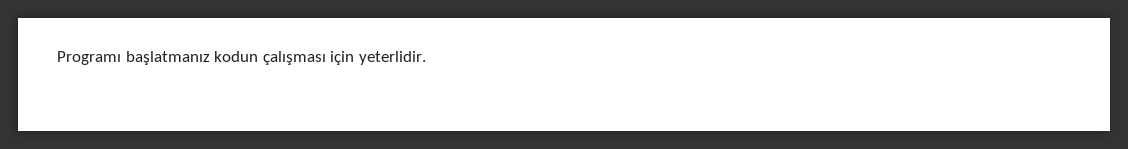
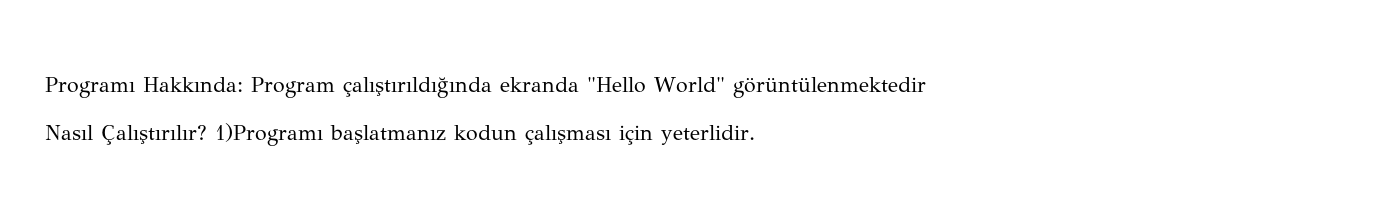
- Programı başlatmanız kodun çalışması için yeterlidir.
+ Programı Hakkında: Program çalıştırıldığında ekranda "Hello World" görüntülenmektedir
+ Nasıl Çalıştırılır? 1)Programı başlatmanız kodun çalışması için yeterlidir.

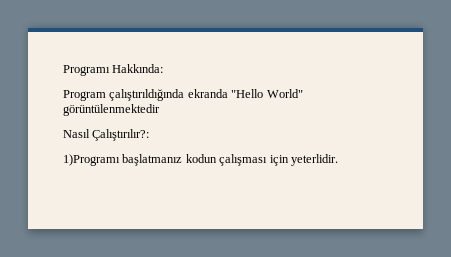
- Programı Hakkında: Program çalıştırıldığında ekranda "Hello World" görüntülenmektedir
+ Programı Hakkında:
+ Program çalıştırıldığında ekranda "Hello World" görüntülenmektedir
- Nasıl Çalıştırılır? 1)Programı başlatmanız kodun çalışması için yeterlidir.
+ Nasıl Çalıştırılır?:
+ 1)Programı başlatmanız kodun çalışması için yeterlidir.

